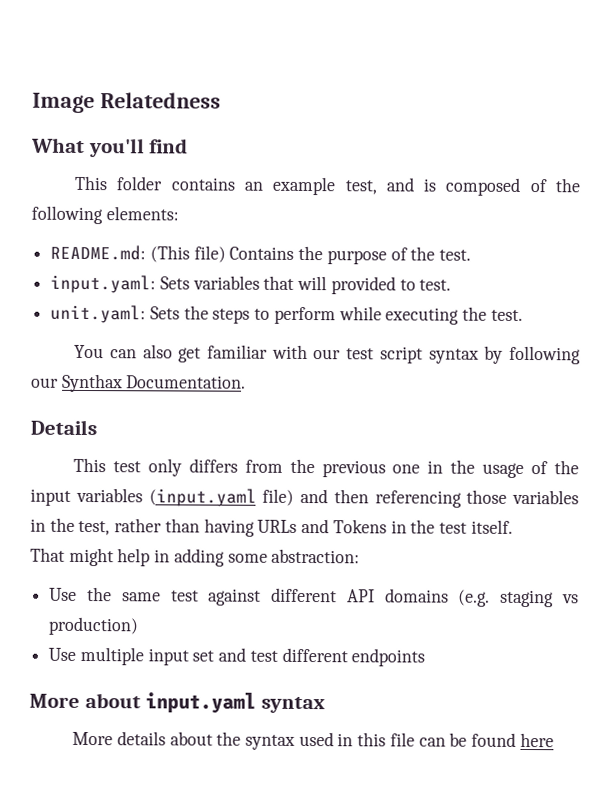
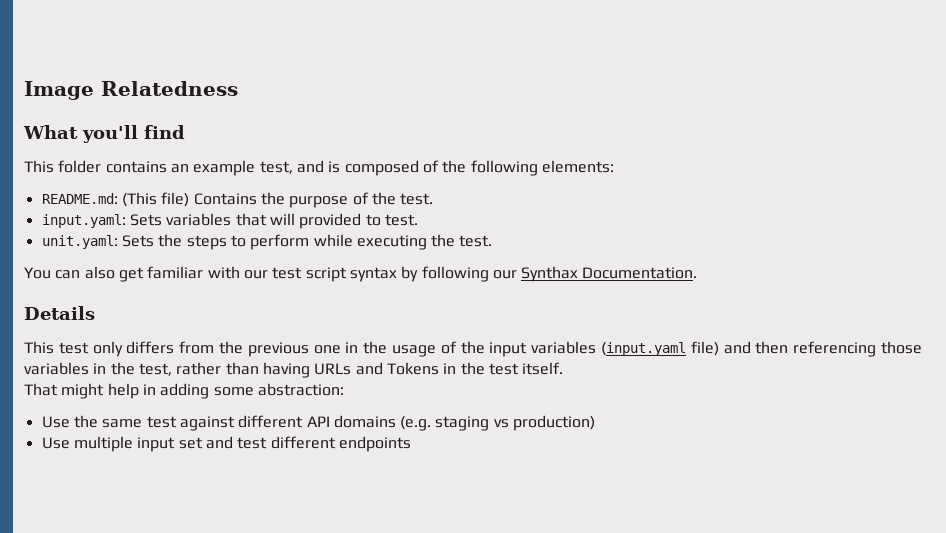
- More about input.yaml syntax
- More details about the syntax used in this file can be found here

